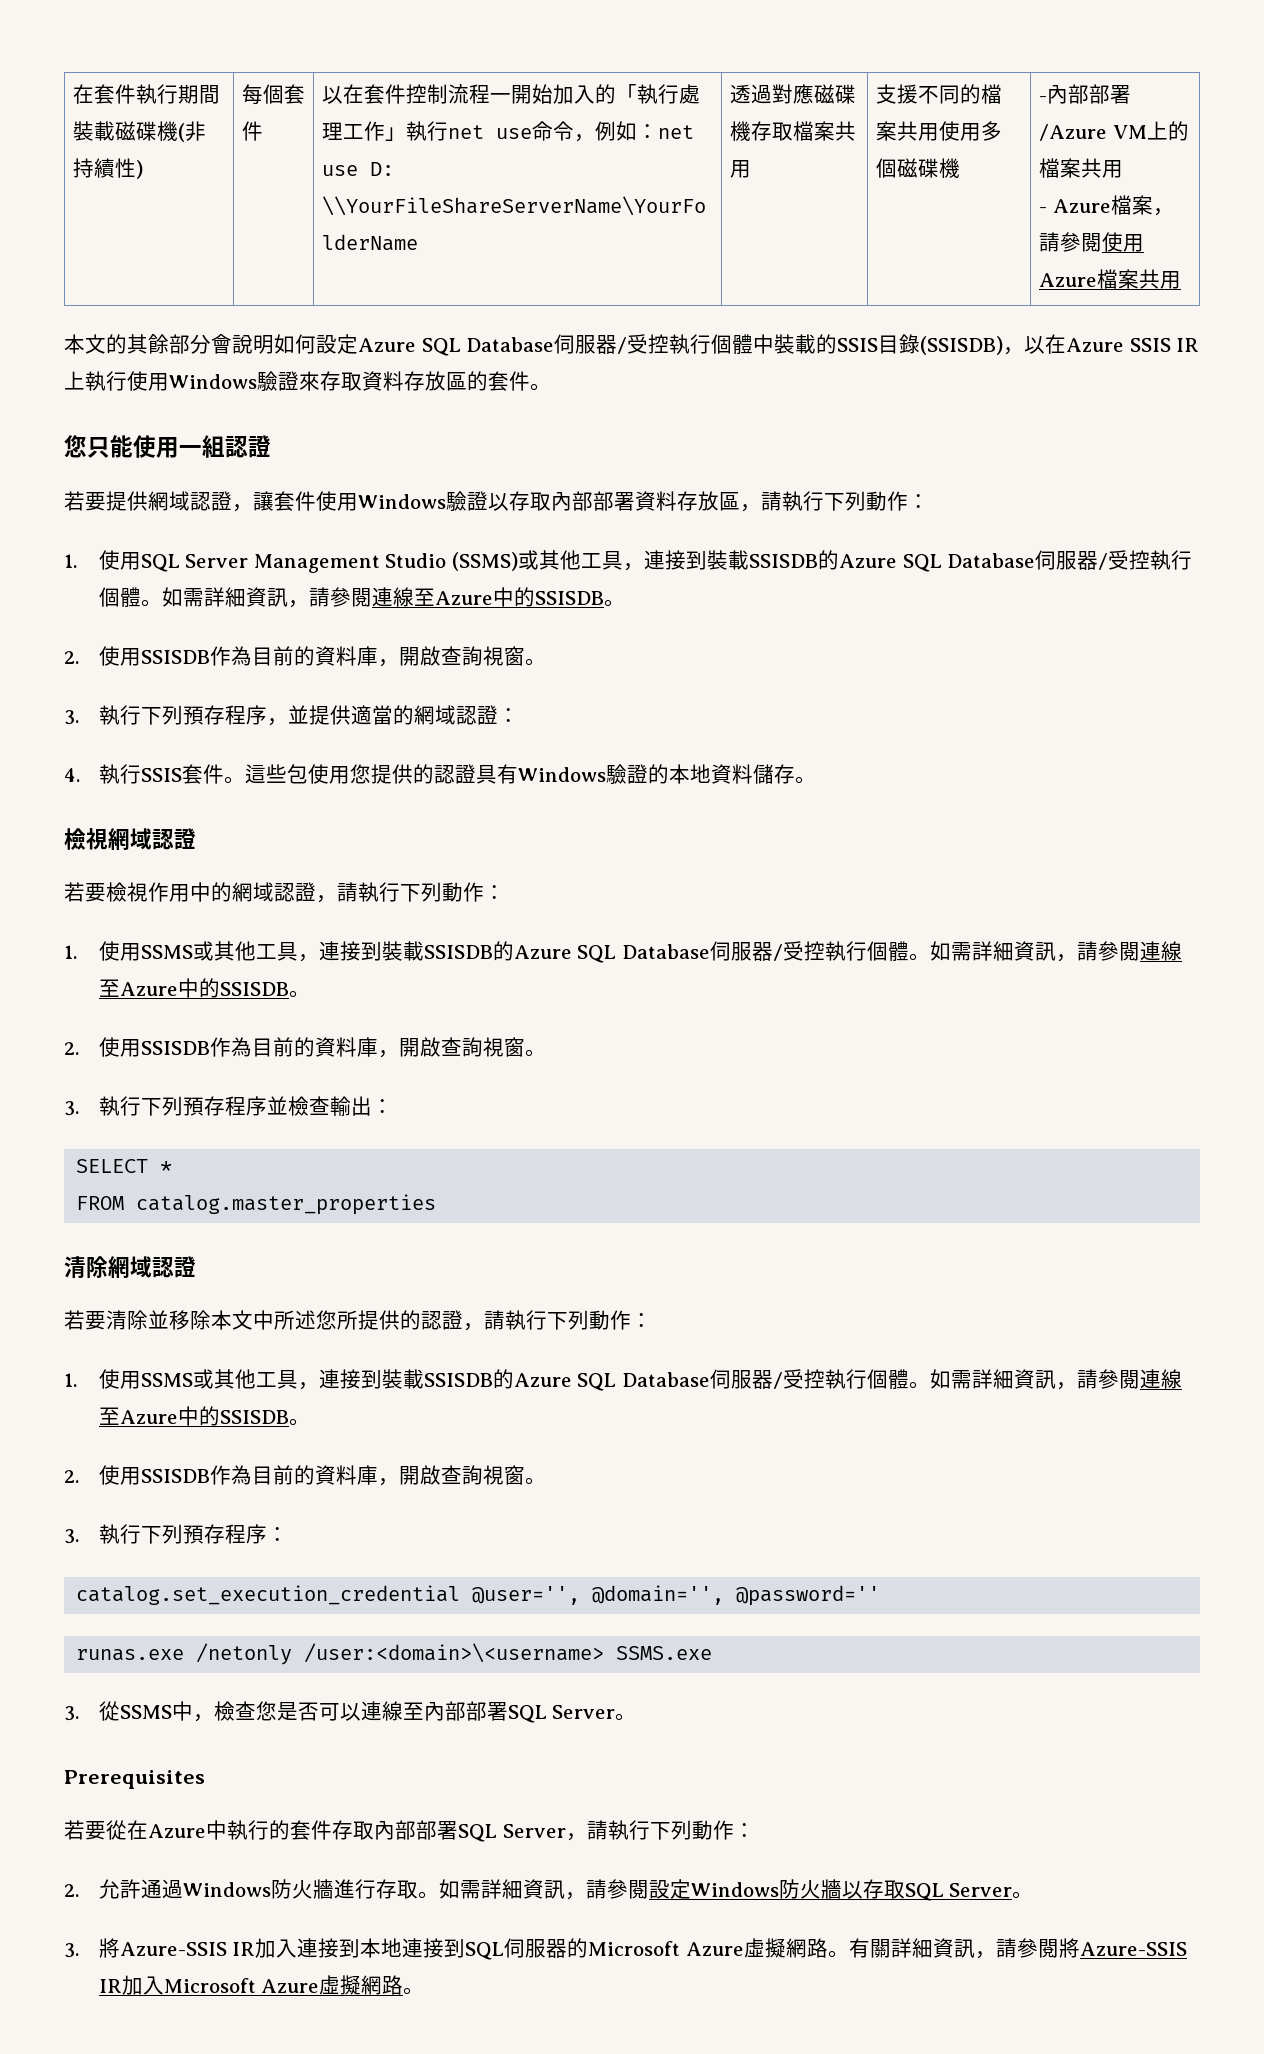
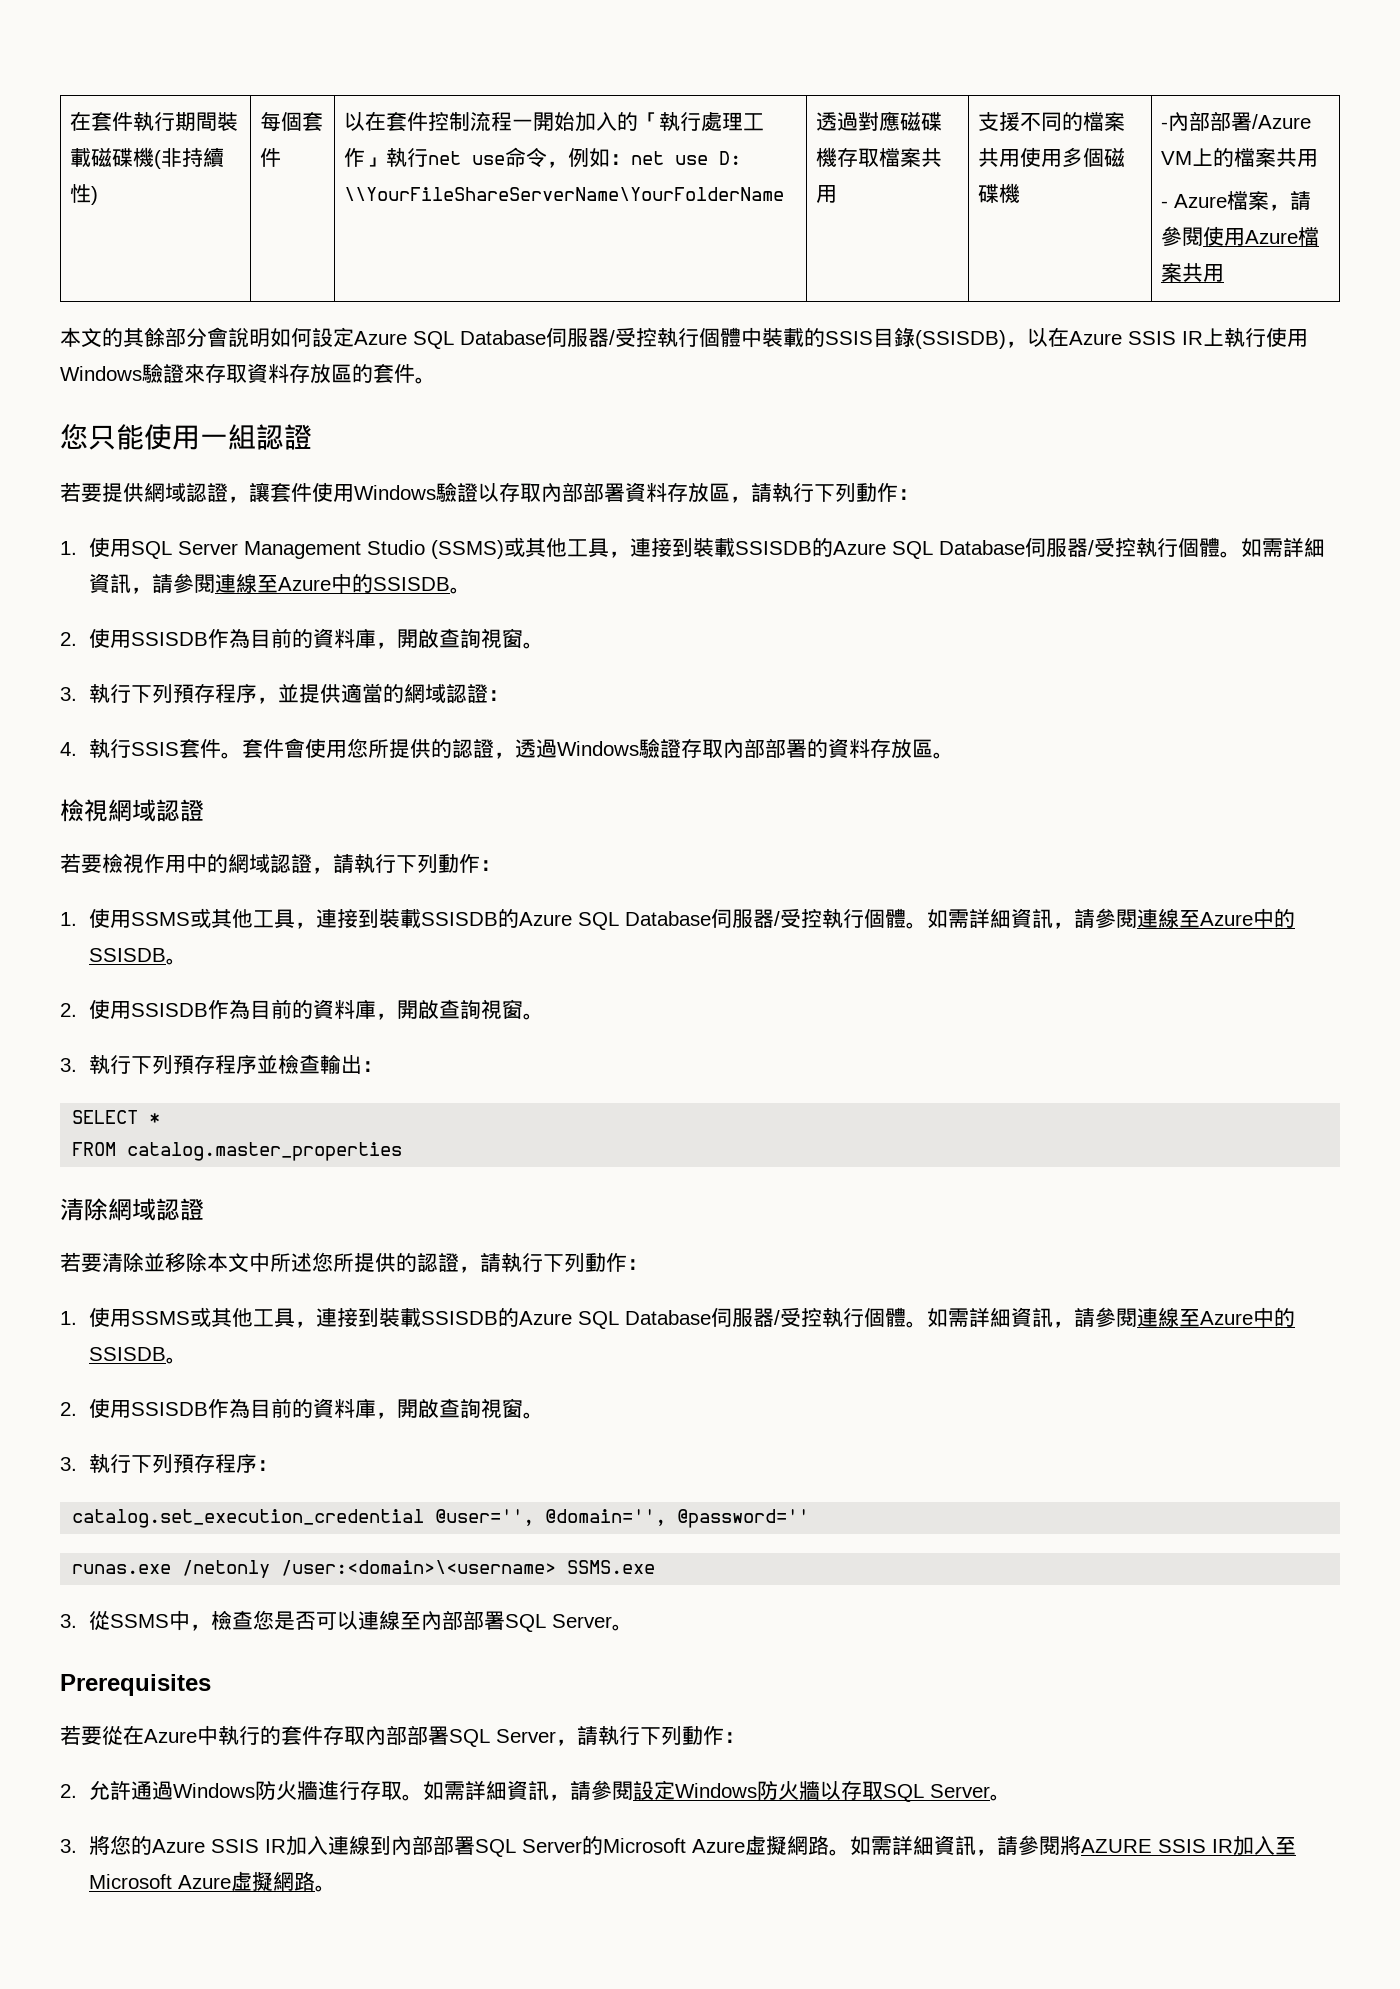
- 這些包使用您提供的認證具有Windows驗證的本地資料儲存。
+ 套件會使用您所提供的認證，透過Windows驗證存取內部部署的資料存放區。
- 3.將Azure-SSIS IR加入連接到本地連接到SQL伺服器的Microsoft Azure虛擬網路。
+ 3.將您的Azure SSIS IR加入連線到內部部署SQL Server的Microsoft Azure虛擬網路。
- 有關詳細資訊，請參閱將Azure-SSIS IR加入Microsoft Azure虛擬網路。
+ 如需詳細資訊，請參閱將AZURE SSIS IR加入至Microsoft Azure虛擬網路。

